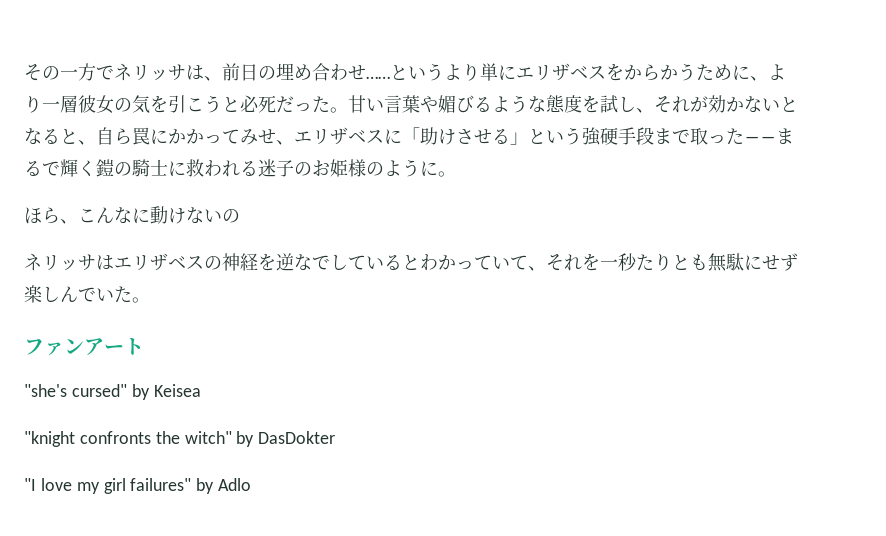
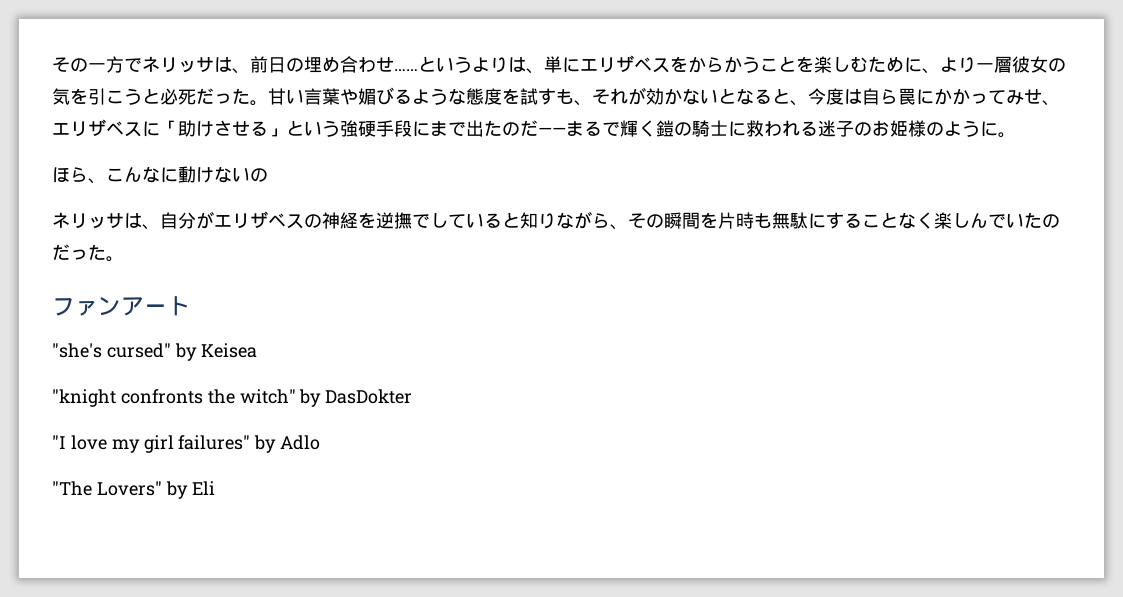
- というより単にエリザベスをからかうために、より一層彼女の気を引こうと必死だった。
+ というよりは、単にエリザベスをからかうことを楽しむために、より一層彼女の気を引こうと必死だった。
- 甘い言葉や媚びるような態度を試し、それが効かないとなると、自ら罠にかかってみせ、エリザベスに「助けさせる」という強硬手段まで取った――まるで輝く鎧の騎士に救われる迷子のお姫様のように。
+ 甘い言葉や媚びるような態度を試すも、それが効かないとなると、今度は自ら罠にかかってみせ、エリザベスに「助けさせる」という強硬手段にまで出たのだ――まるで輝く鎧の騎士に救われる迷子のお姫様のように。
- ネリッサはエリザベスの神経を逆なでしているとわかっていて、それを一秒たりとも無駄にせず楽しんでいた。
+ ネリッサは、自分がエリザベスの神経を逆撫でしていると知りながら、その瞬間を片時も無駄にすることなく楽しんでいたのだった。
+ "The Lovers" by Eli

